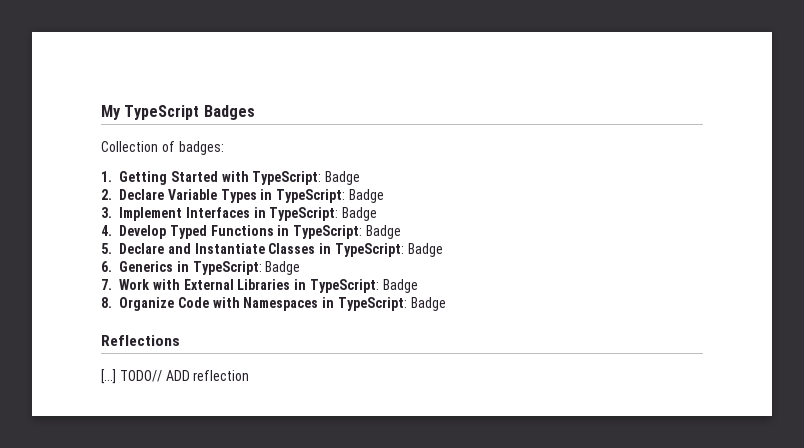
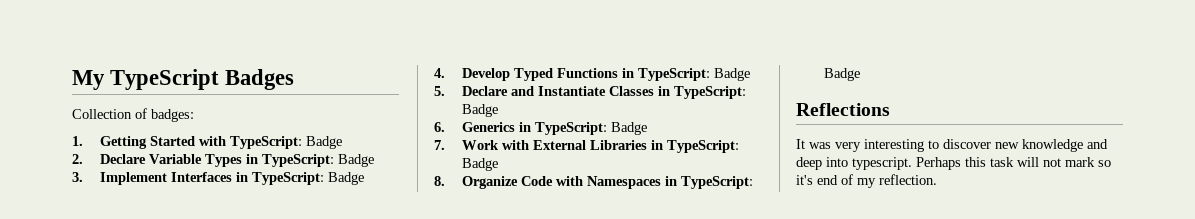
- [...] TODO// ADD reflection
+ It was very interesting to discover new knowledge and deep into typescript. Perhaps this task will not mark so it's end of my reflection.

